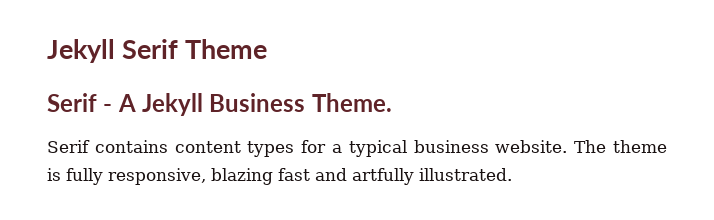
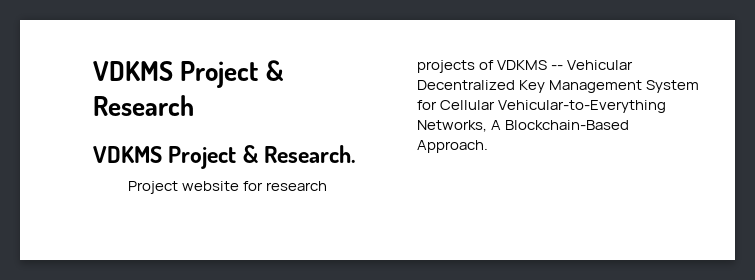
- Jekyll Serif Theme
- Serif - A Jekyll Business Theme.
- Serif contains content types for a typical business website. The theme is fully responsive, blazing fast and artfully illustrated.
+ VDKMS Project & Research
+ VDKMS Project & Research.
+ Project website for research projects of VDKMS -- Vehicular Decentralized Key Management System for Cellular Vehicular-to-Everything Networks, A Blockchain-Based Approach.

